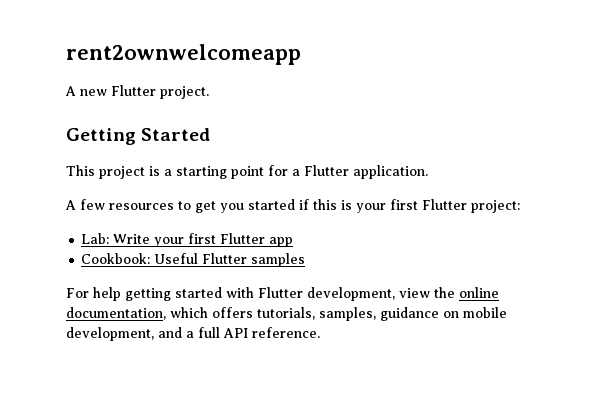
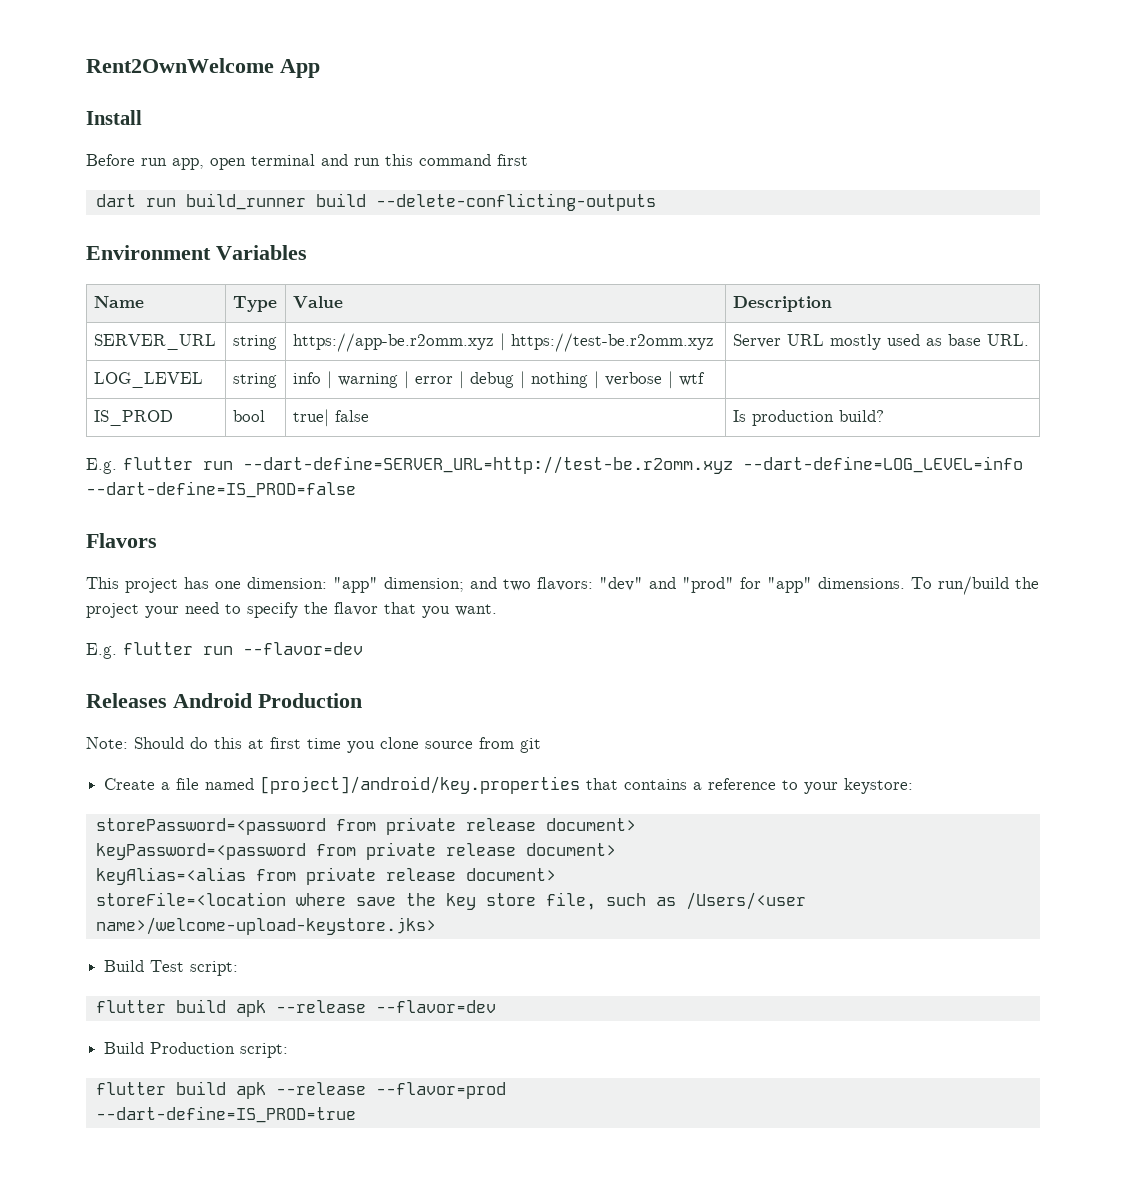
- rent2ownwelcomeapp
- A new Flutter project.
- Getting Started
- This project is a starting point for a Flutter application.
- A few resources to get you started if this is your first Flutter project:
- Lab: Write your first Flutter app
- Cookbook: Useful Flutter samples
- For help getting started with Flutter development, view the online documentation, which offers tutorials, samples, guidance on mobile development, and a full API reference.
+ Rent2OwnWelcome App
+ Install
+ Before run app, open terminal and run this command first
+ dart run build_runner build --delete-conflicting-outputs
+ Environment Variables
+ Name | Type | Value | Description
+ SERVER_URL | string | https://app-be.r2omm.xyz | https://test-be.r2omm.xyz | Server URL mostly used as base URL.
+ LOG_LEVEL | string | info | warning | error | debug | nothing | verbose | wtf |
+ IS_PROD | bool | true| false | Is production build?
+ E.g. flutter run --dart-define=SERVER_URL=http://test-be.r2omm.xyz --dart-define=LOG_LEVEL=info --dart-define=IS_PROD=false
+ Flavors
+ This project has one dimension: "app" dimension; and two flavors: "dev" and "prod" for "app" dimensions. To run/build the project your need to specify the flavor that you want.
+ E.g. flutter run --flavor=dev
+ Releases Android Production
+ Note: Should do this at first time you clone source from git
+ Create a file named [project]/android/key.properties that contains a reference to your keystore:
+ storePassword=<password from private release document>
+ keyPassword=<password from private release document>
+ keyAlias=<alias from private release document>
+ storeFile=<location where save the key store file, such as /Users/<user name>/welcome-upload-keystore.jks>
+ Build Test script:
+ flutter build apk --release --flavor=dev
+ Build Production script:
+ flutter build apk --release --flavor=prod
+ --dart-define=IS_PROD=true

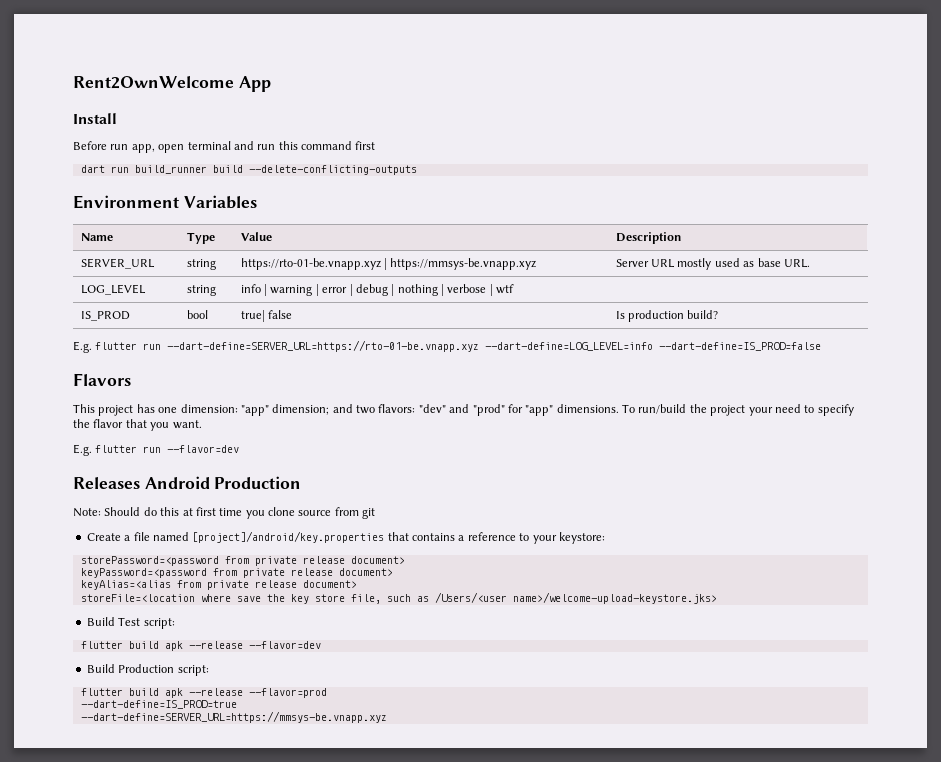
- SERVER_URL | string | https://app-be.r2omm.xyz | https://test-be.r2omm.xyz | Server URL mostly used as base URL.
+ SERVER_URL | string | https://rto-01-be.vnapp.xyz | https://mmsys-be.vnapp.xyz | Server URL mostly used as base URL.
- E.g. flutter run --dart-define=SERVER_URL=http://test-be.r2omm.xyz --dart-define=LOG_LEVEL=info --dart-define=IS_PROD=false
+ E.g. flutter run --dart-define=SERVER_URL=https://rto-01-be.vnapp.xyz --dart-define=LOG_LEVEL=info --dart-define=IS_PROD=false
+ --dart-define=SERVER_URL=https://mmsys-be.vnapp.xyz

